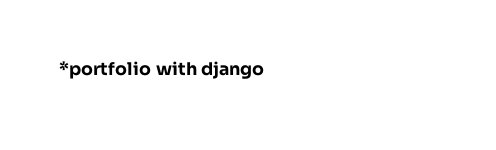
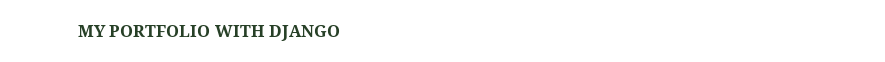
- *portfolio with django
+ MY PORTFOLIO WITH DJANGO

